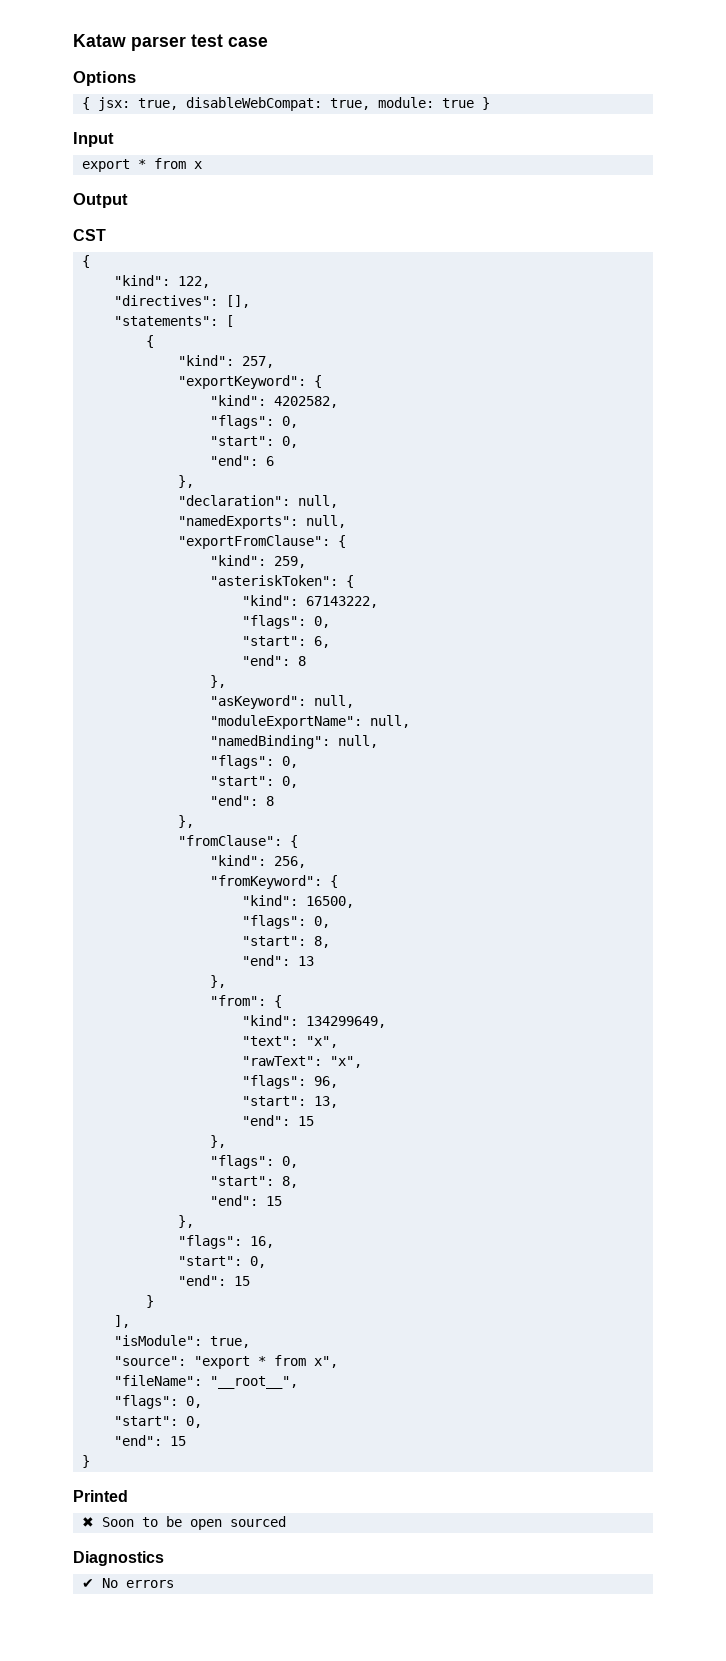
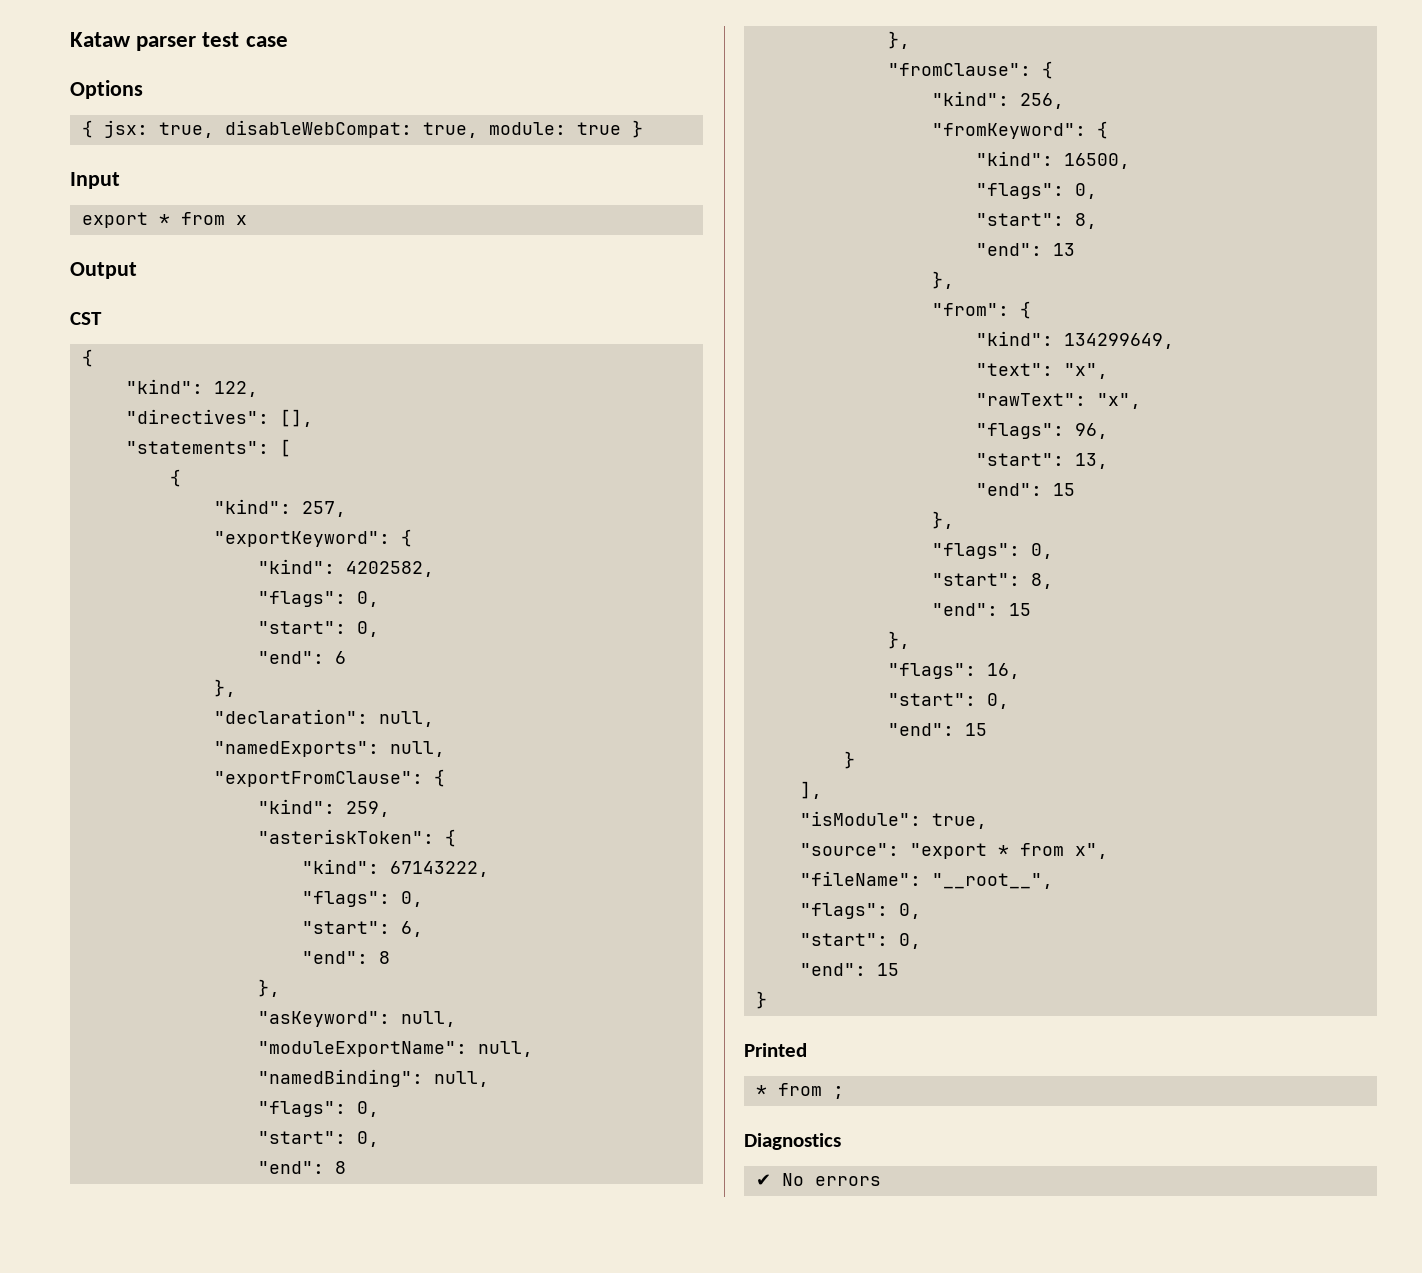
- ✖ Soon to be open sourced
+ * from ;

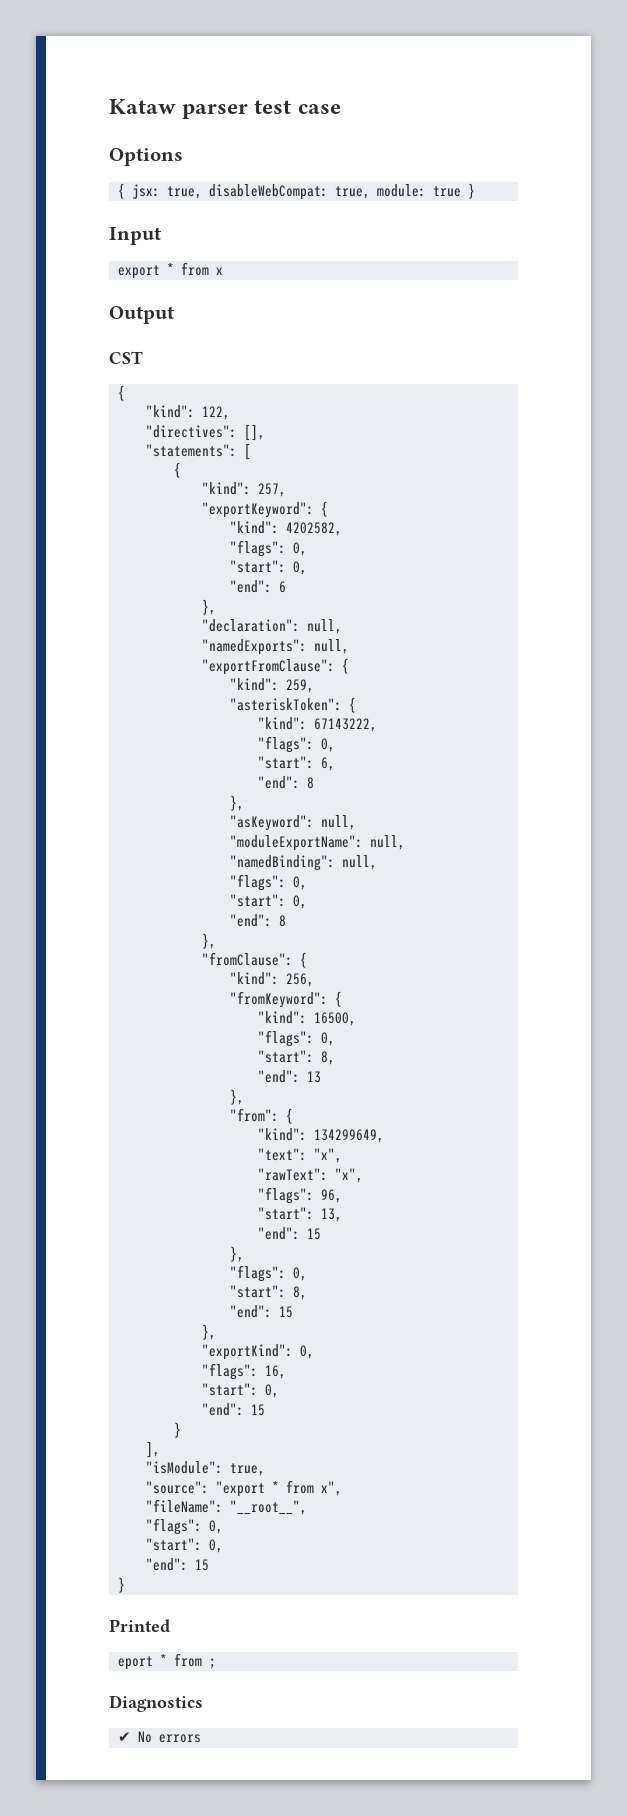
+ "exportKind": 0,
- * from ;
+ eport * from ;

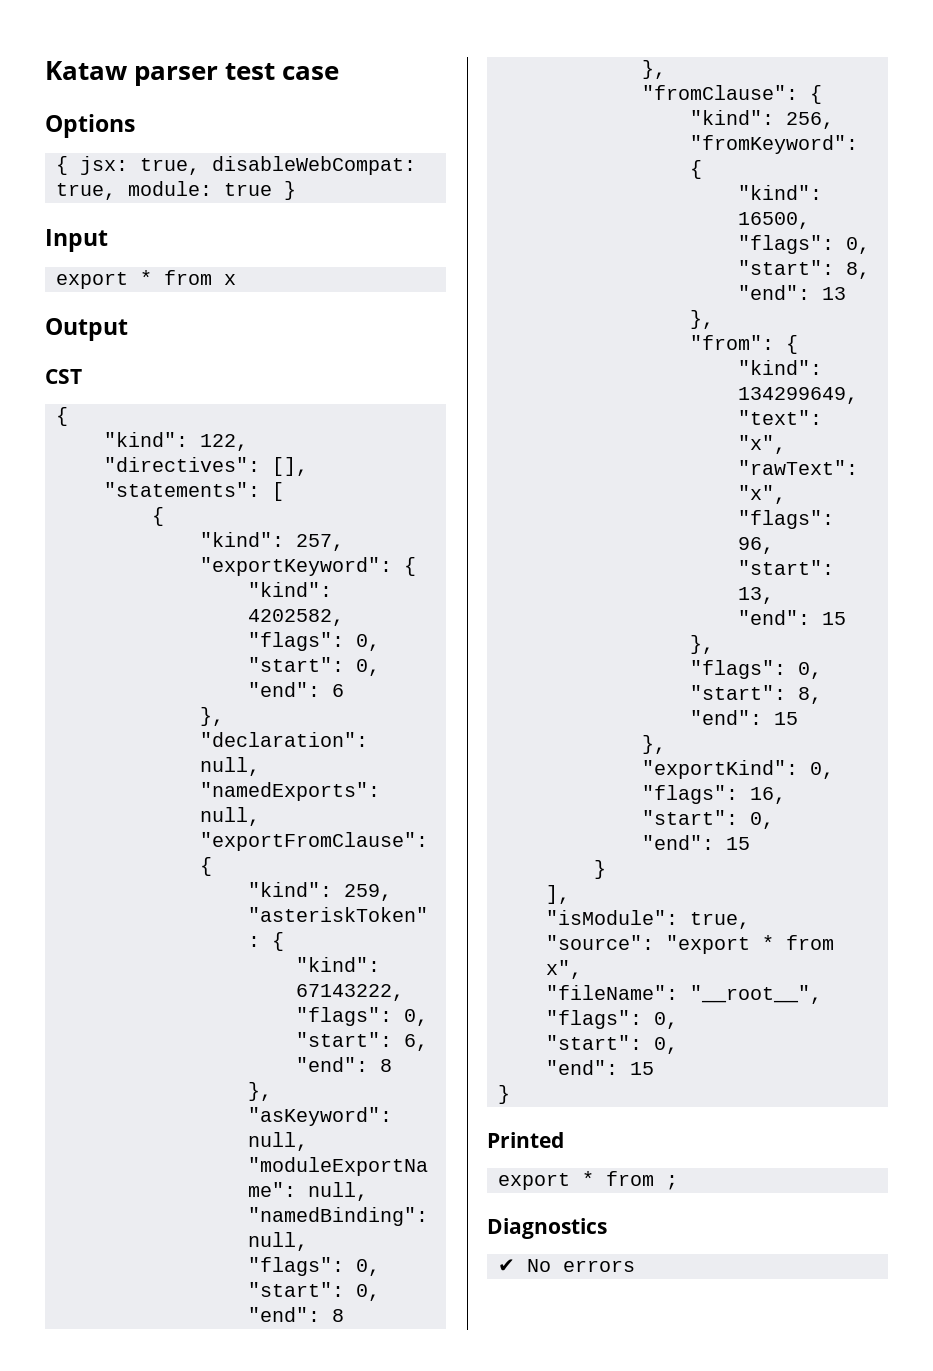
- eport * from ;
+ export * from ;

